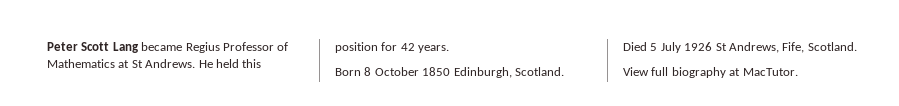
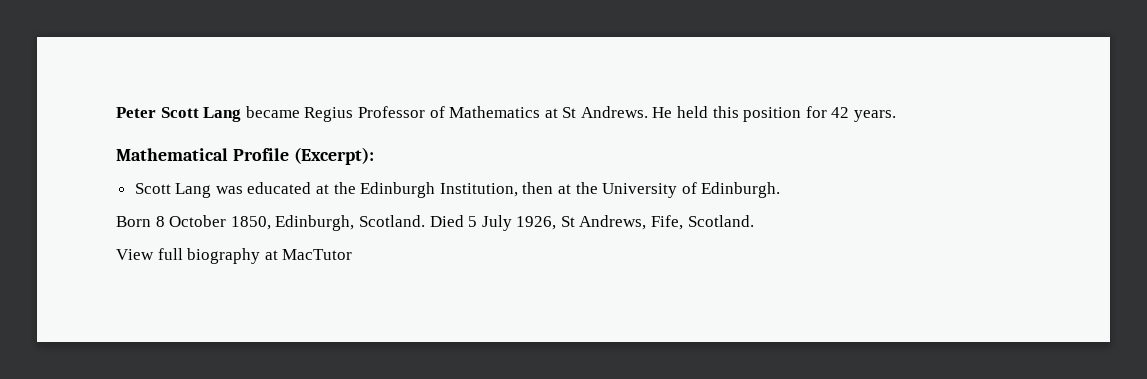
+ Mathematical Profile (Excerpt):
+ Scott Lang was educated at the Edinburgh Institution, then at the University of Edinburgh.
- Born 8 October 1850 Edinburgh, Scotland.
+ Born 8 October 1850, Edinburgh, Scotland.
- Died 5 July 1926 St Andrews, Fife, Scotland.
+ Died 5 July 1926, St Andrews, Fife, Scotland.
- View full biography at MacTutor.
+ View full biography at MacTutor

